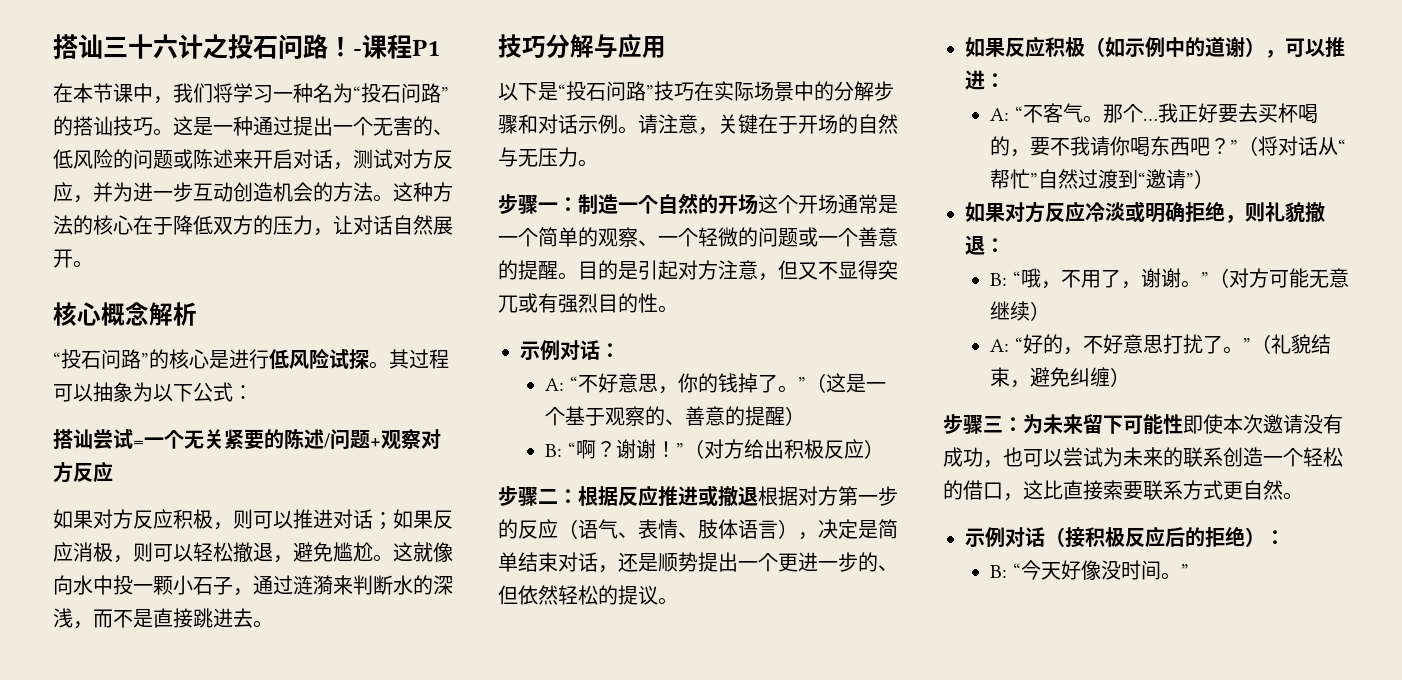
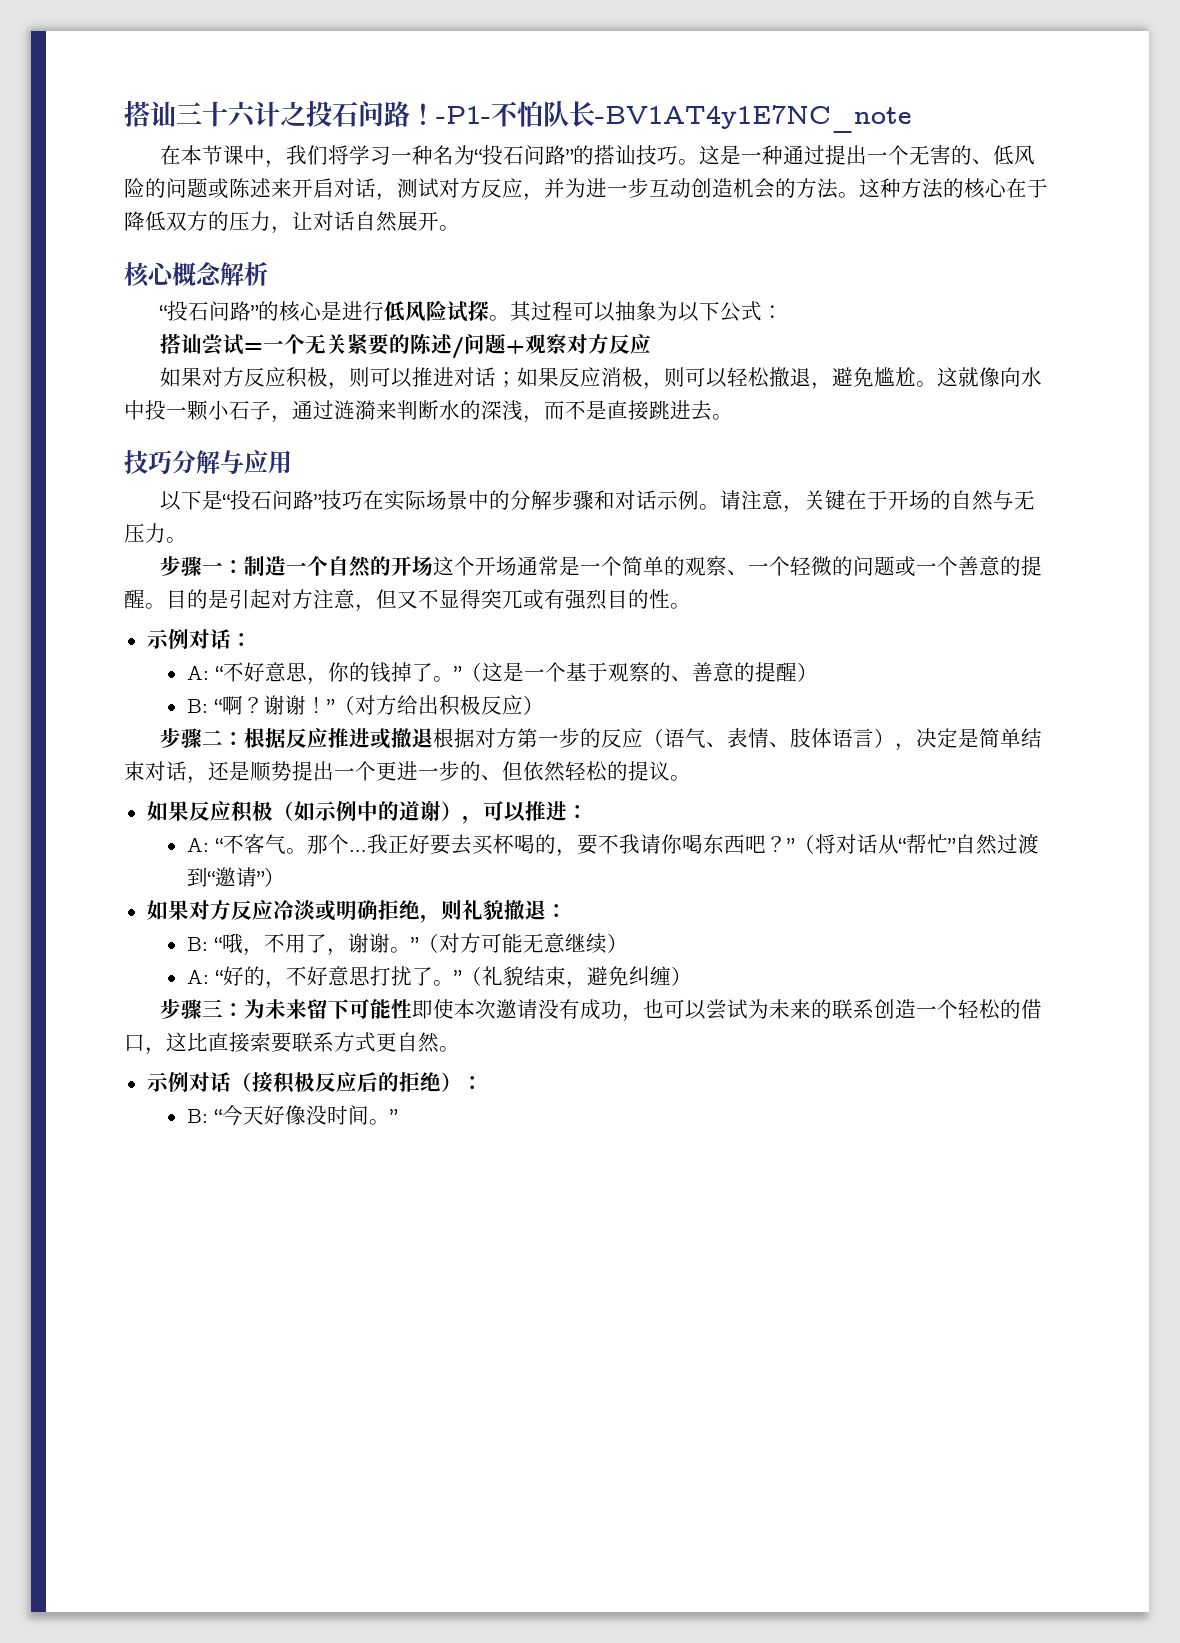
- -课程P1
+ -P1-不怕队长-BV1AT4y1E7NC_note

